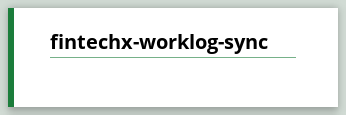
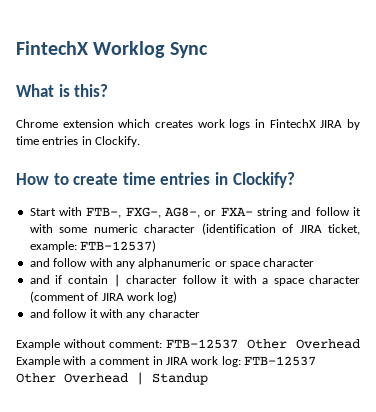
- fintechx-worklog-sync
+ FintechX Worklog Sync
+ What is this?
+ Chrome extension which creates work logs in FintechX JIRA by time entries in Clockify.
+ How to create time entries in Clockify?
+ Start with FTB-, FXG-, AG8-, or FXA- string and follow it with some numeric character (identification of JIRA ticket, example: FTB-12537)
+ and follow with any alphanumeric or space character
+ and if contain | character follow it with a space character (comment of JIRA work log)
+ and follow it with any character
+ Example without comment: FTB-12537 Other Overhead Example with a comment in JIRA work log: FTB-12537 Other Overhead | Standup

